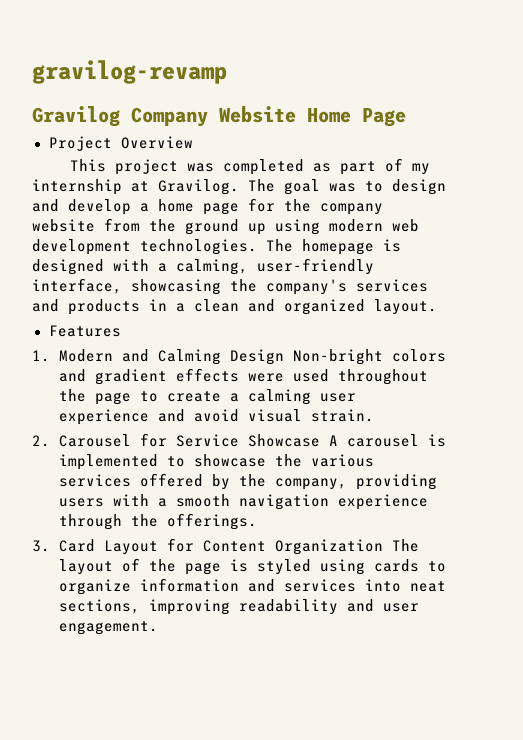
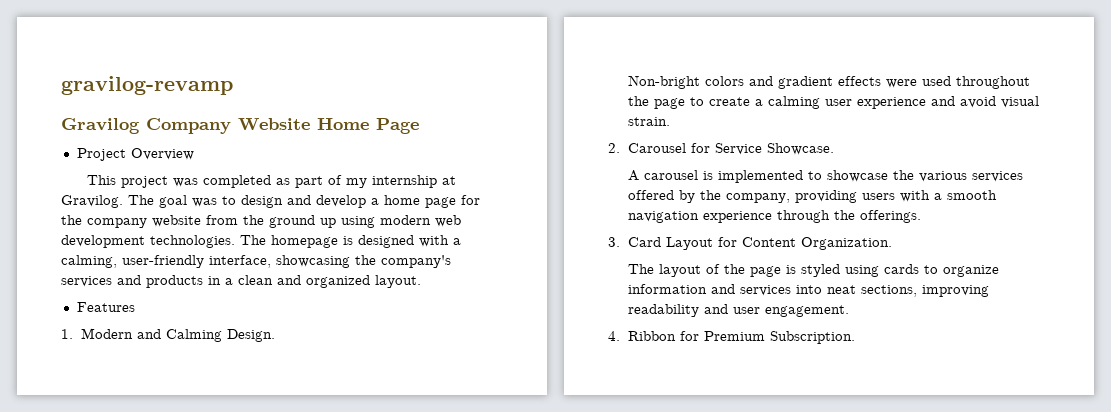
- 1. Modern and Calming Design Non-bright colors and gradient effects were used throughout the page to create a calming user experience and avoid visual strain.
+ 1. Modern and Calming Design.
+ Non-bright colors and gradient effects were used throughout the page to create a calming user experience and avoid visual strain.
- 2. Carousel for Service Showcase A carousel is implemented to showcase the various services offered by the company, providing users with a smooth navigation experience through the offerings.
+ 2. Carousel for Service Showcase.
+ A carousel is implemented to showcase the various services offered by the company, providing users with a smooth navigation experience through the offerings.
- 3. Card Layout for Content Organization The layout of the page is styled using cards to organize information and services into neat sections, improving readability and user engagement.
+ 3. Card Layout for Content Organization.
+ The layout of the page is styled using cards to organize information and services into neat sections, improving readability and user engagement.
+ 4. Ribbon for Premium Subscription.

